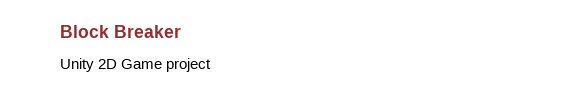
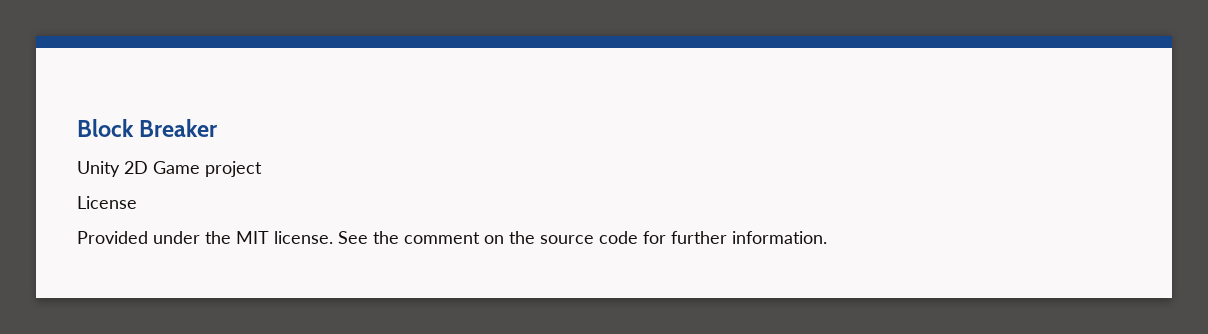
+ License
+ Provided under the MIT license. See the comment on the source code for further information.

